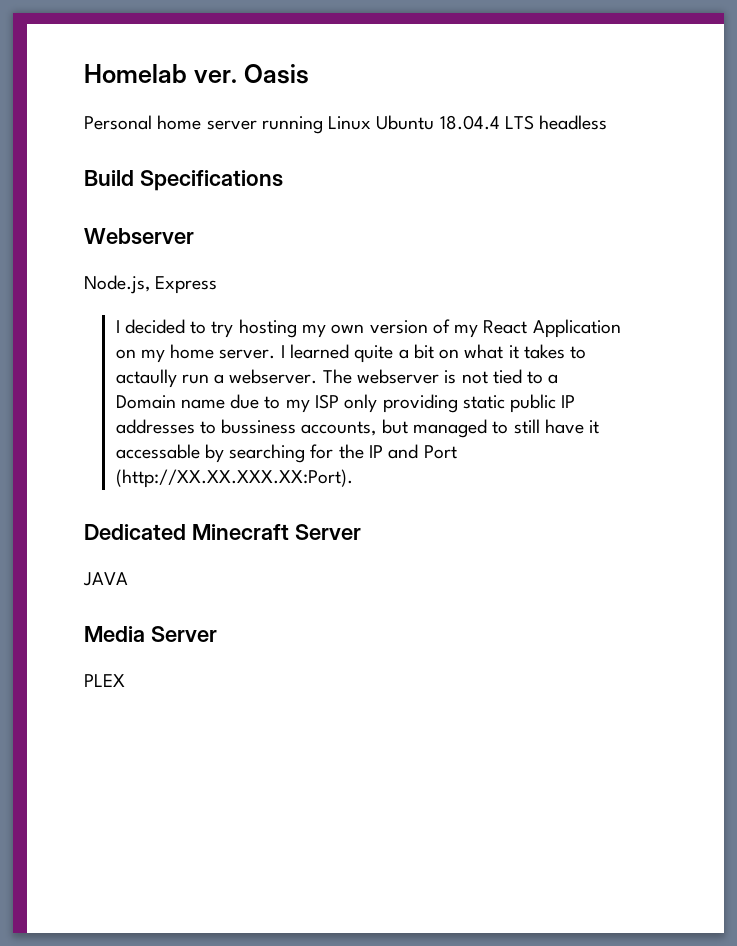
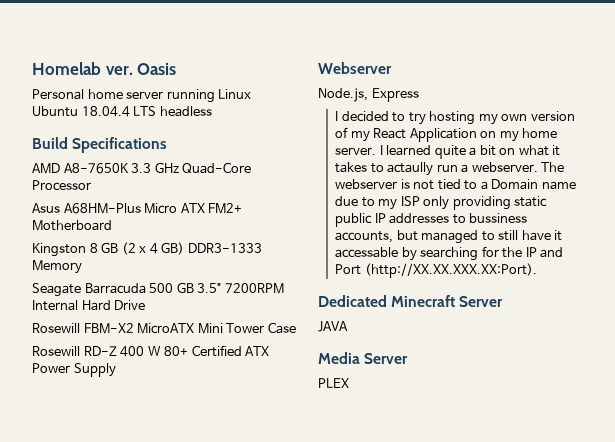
+ AMD A8-7650K 3.3 GHz Quad-Core Processor
+ Asus A68HM-Plus Micro ATX FM2+ Motherboard
+ Kingston 8 GB (2 x 4 GB) DDR3-1333 Memory
+ Seagate Barracuda 500 GB 3.5" 7200RPM Internal Hard Drive
+ Rosewill FBM-X2 MicroATX Mini Tower Case
+ Rosewill RD-Z 400 W 80+ Certified ATX Power Supply

